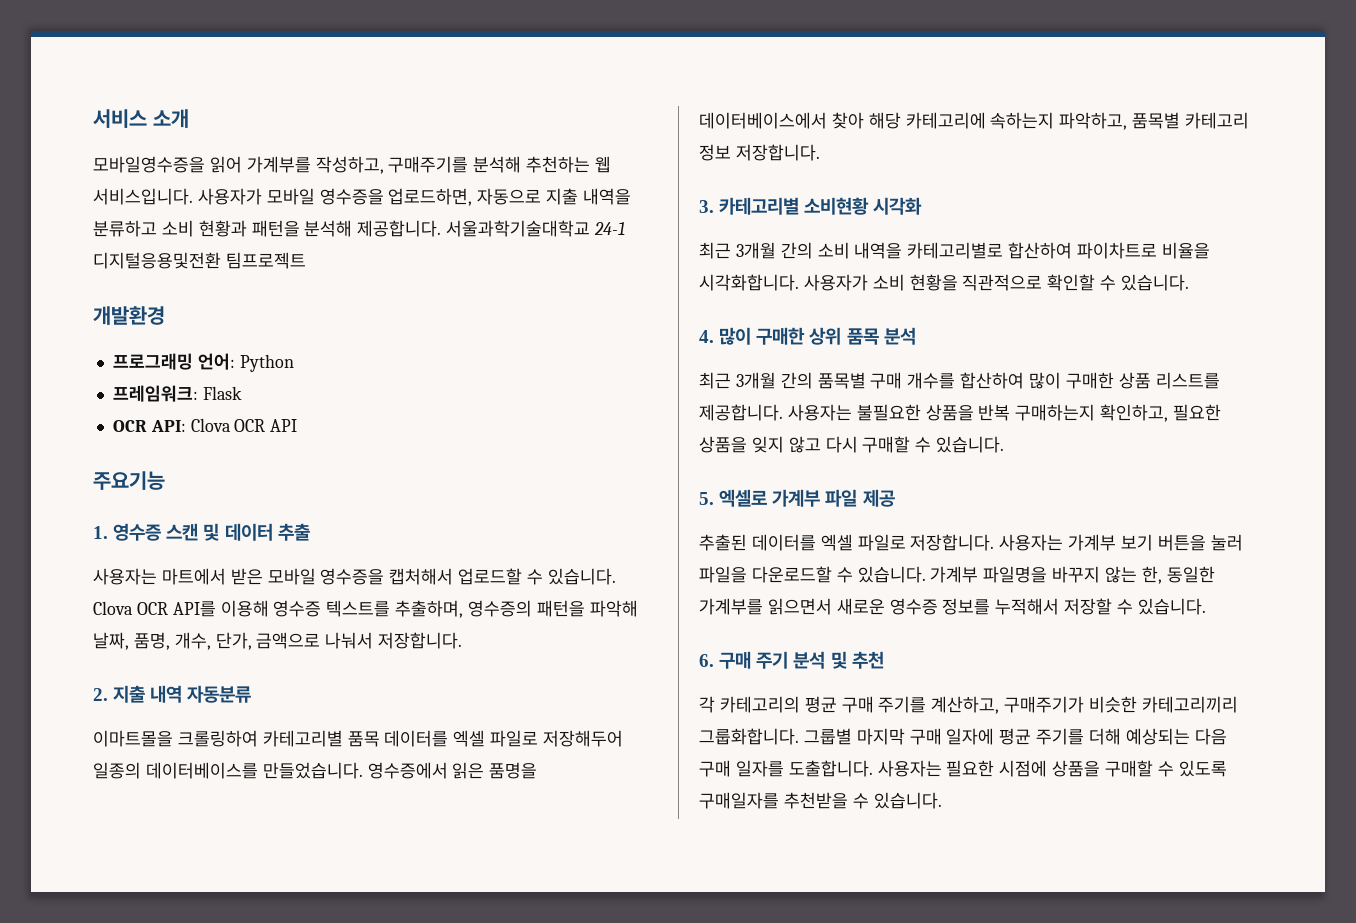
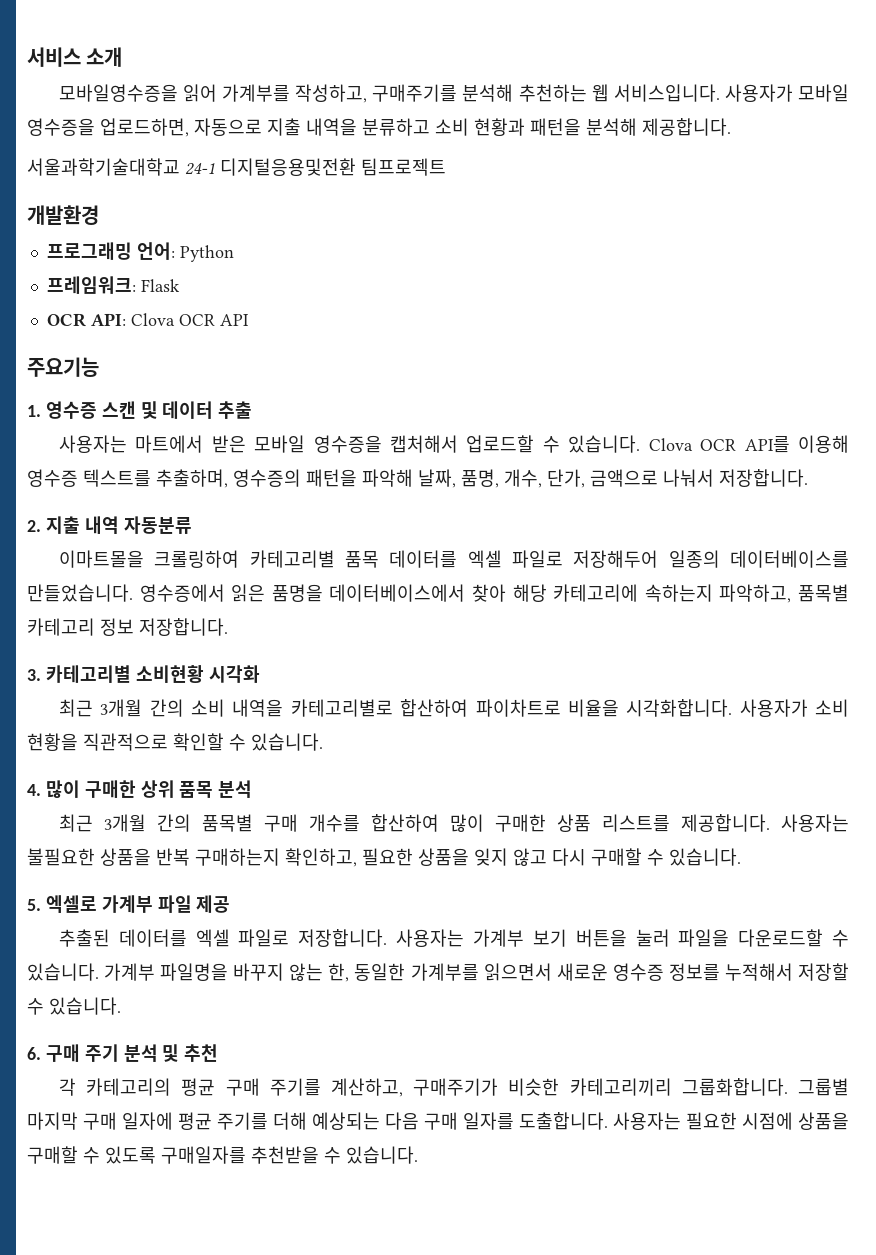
- 사용자가 모바일 영수증을 업로드하면, 자동으로 지출 내역을 분류하고 소비 현황과 패턴을 분석해 제공합니다. 서울과학기술대학교 24-1 디지털응용및전환 팀프로젝트
+ 사용자가 모바일 영수증을 업로드하면, 자동으로 지출 내역을 분류하고 소비 현황과 패턴을 분석해 제공합니다.
+ 서울과학기술대학교 24-1 디지털응용및전환 팀프로젝트

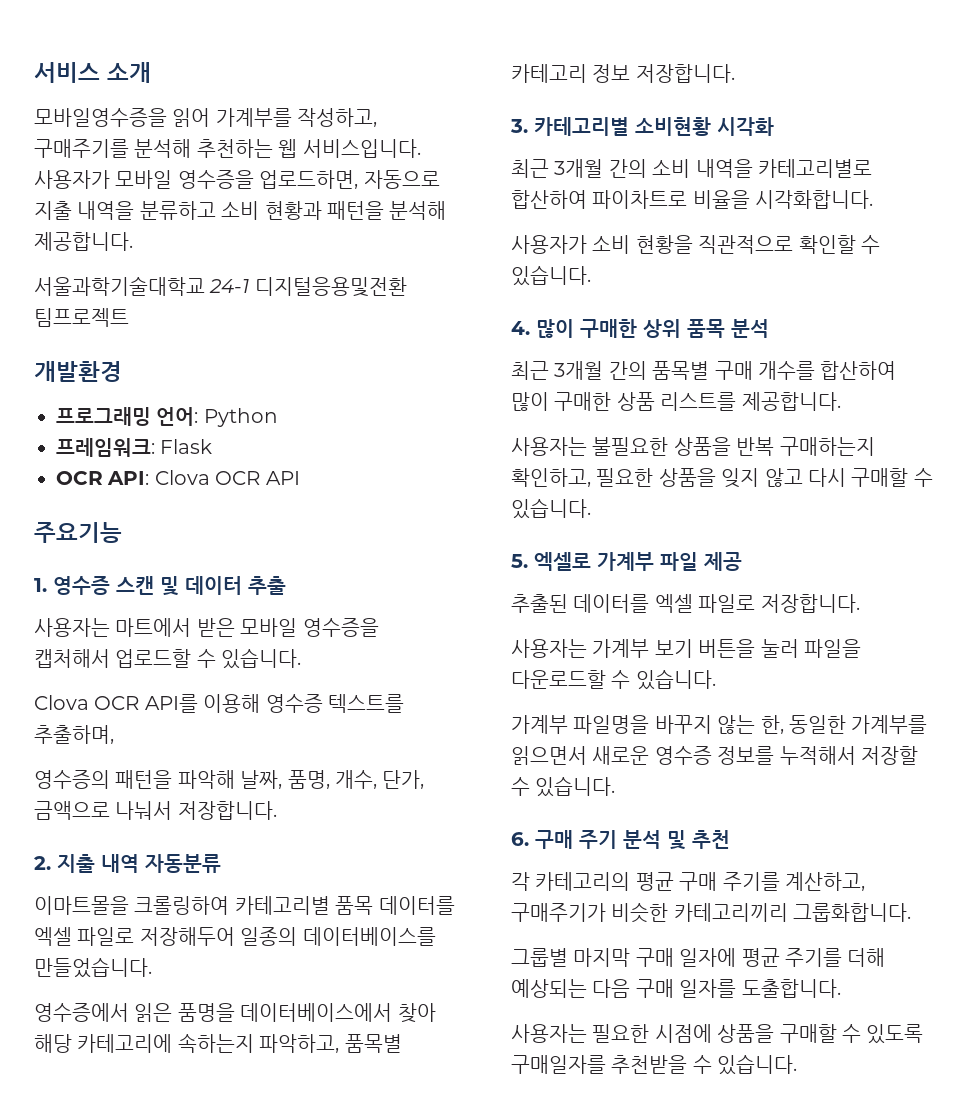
- 사용자는 마트에서 받은 모바일 영수증을 캡처해서 업로드할 수 있습니다. Clova OCR API를 이용해 영수증 텍스트를 추출하며, 영수증의 패턴을 파악해 날짜, 품명, 개수, 단가, 금액으로 나눠서 저장합니다.
+ 사용자는 마트에서 받은 모바일 영수증을 캡처해서 업로드할 수 있습니다.
+ Clova OCR API를 이용해 영수증 텍스트를 추출하며,
+ 영수증의 패턴을 파악해 날짜, 품명, 개수, 단가, 금액으로 나눠서 저장합니다.
- 이마트몰을 크롤링하여 카테고리별 품목 데이터를 엑셀 파일로 저장해두어 일종의 데이터베이스를 만들었습니다. 영수증에서 읽은 품명을 데이터베이스에서 찾아 해당 카테고리에 속하는지 파악하고, 품목별 카테고리 정보 저장합니다.
+ 이마트몰을 크롤링하여 카테고리별 품목 데이터를 엑셀 파일로 저장해두어 일종의 데이터베이스를 만들었습니다.
+ 영수증에서 읽은 품명을 데이터베이스에서 찾아 해당 카테고리에 속하는지 파악하고, 품목별 카테고리 정보 저장합니다.
- 최근 3개월 간의 소비 내역을 카테고리별로 합산하여 파이차트로 비율을 시각화합니다. 사용자가 소비 현황을 직관적으로 확인할 수 있습니다.
+ 최근 3개월 간의 소비 내역을 카테고리별로 합산하여 파이차트로 비율을 시각화합니다.
+ 사용자가 소비 현황을 직관적으로 확인할 수 있습니다.
- 최근 3개월 간의 품목별 구매 개수를 합산하여 많이 구매한 상품 리스트를 제공합니다. 사용자는 불필요한 상품을 반복 구매하는지 확인하고, 필요한 상품을 잊지 않고 다시 구매할 수 있습니다.
+ 최근 3개월 간의 품목별 구매 개수를 합산하여 많이 구매한 상품 리스트를 제공합니다.
+ 사용자는 불필요한 상품을 반복 구매하는지 확인하고, 필요한 상품을 잊지 않고 다시 구매할 수 있습니다.
- 추출된 데이터를 엑셀 파일로 저장합니다. 사용자는 가계부 보기 버튼을 눌러 파일을 다운로드할 수 있습니다. 가계부 파일명을 바꾸지 않는 한, 동일한 가계부를 읽으면서 새로운 영수증 정보를 누적해서 저장할 수 있습니다.
+ 추출된 데이터를 엑셀 파일로 저장합니다.
+ 사용자는 가계부 보기 버튼을 눌러 파일을 다운로드할 수 있습니다.
+ 가계부 파일명을 바꾸지 않는 한, 동일한 가계부를 읽으면서 새로운 영수증 정보를 누적해서 저장할 수 있습니다.
- 각 카테고리의 평균 구매 주기를 계산하고, 구매주기가 비슷한 카테고리끼리 그룹화합니다. 그룹별 마지막 구매 일자에 평균 주기를 더해 예상되는 다음 구매 일자를 도출합니다. 사용자는 필요한 시점에 상품을 구매할 수 있도록 구매일자를 추천받을 수 있습니다.
+ 각 카테고리의 평균 구매 주기를 계산하고, 구매주기가 비슷한 카테고리끼리 그룹화합니다.
+ 그룹별 마지막 구매 일자에 평균 주기를 더해 예상되는 다음 구매 일자를 도출합니다.
+ 사용자는 필요한 시점에 상품을 구매할 수 있도록 구매일자를 추천받을 수 있습니다.

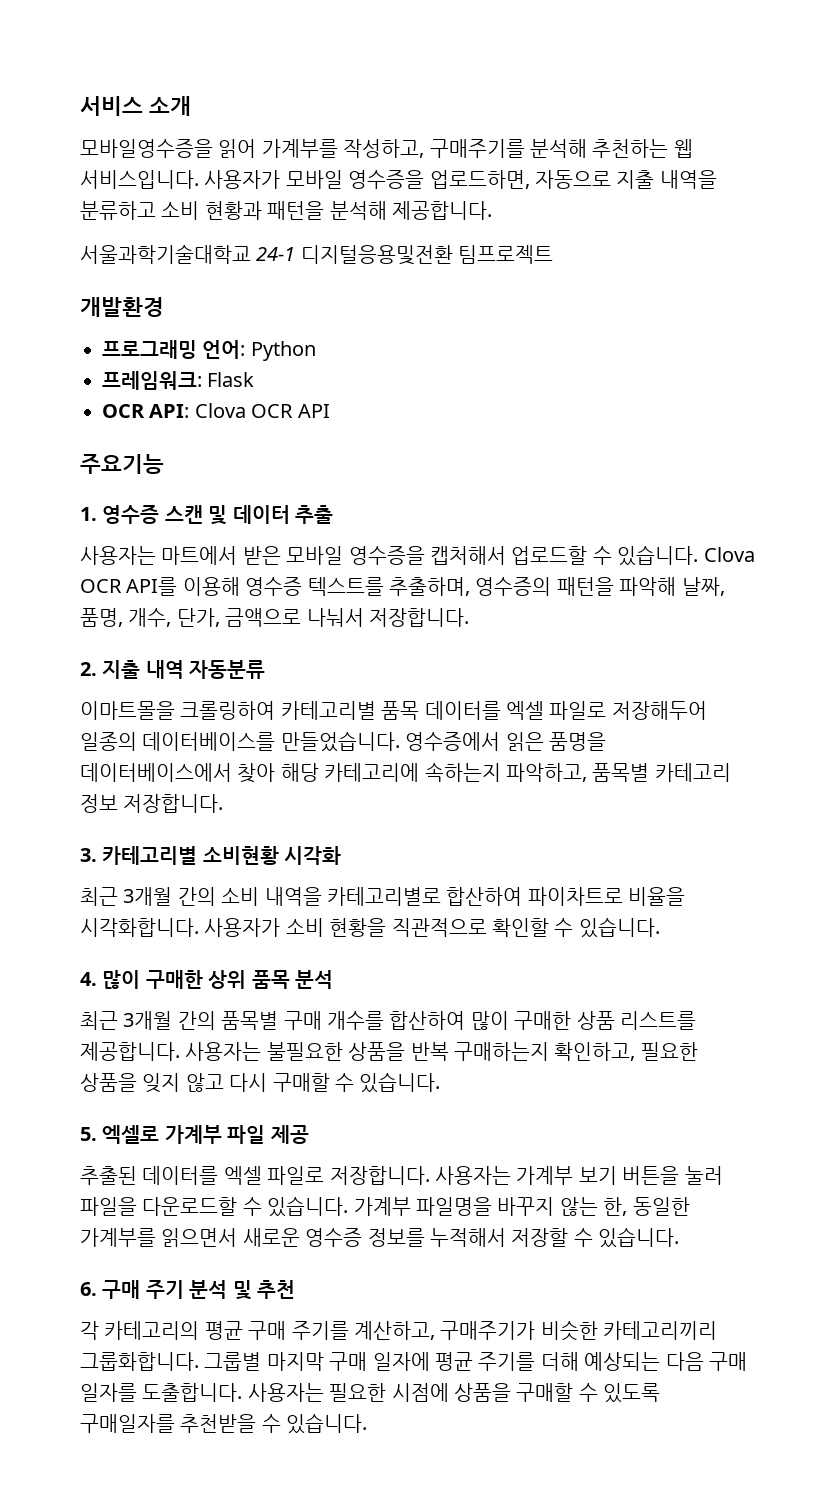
- 사용자는 마트에서 받은 모바일 영수증을 캡처해서 업로드할 수 있습니다.
- Clova OCR API를 이용해 영수증 텍스트를 추출하며,
- 영수증의 패턴을 파악해 날짜, 품명, 개수, 단가, 금액으로 나눠서 저장합니다.
+ 사용자는 마트에서 받은 모바일 영수증을 캡처해서 업로드할 수 있습니다. Clova OCR API를 이용해 영수증 텍스트를 추출하며, 영수증의 패턴을 파악해 날짜, 품명, 개수, 단가, 금액으로 나눠서 저장합니다.
- 이마트몰을 크롤링하여 카테고리별 품목 데이터를 엑셀 파일로 저장해두어 일종의 데이터베이스를 만들었습니다.
- 영수증에서 읽은 품명을 데이터베이스에서 찾아 해당 카테고리에 속하는지 파악하고, 품목별 카테고리 정보 저장합니다.
+ 이마트몰을 크롤링하여 카테고리별 품목 데이터를 엑셀 파일로 저장해두어 일종의 데이터베이스를 만들었습니다. 영수증에서 읽은 품명을 데이터베이스에서 찾아 해당 카테고리에 속하는지 파악하고, 품목별 카테고리 정보 저장합니다.
- 최근 3개월 간의 소비 내역을 카테고리별로 합산하여 파이차트로 비율을 시각화합니다.
- 사용자가 소비 현황을 직관적으로 확인할 수 있습니다.
+ 최근 3개월 간의 소비 내역을 카테고리별로 합산하여 파이차트로 비율을 시각화합니다. 사용자가 소비 현황을 직관적으로 확인할 수 있습니다.
- 최근 3개월 간의 품목별 구매 개수를 합산하여 많이 구매한 상품 리스트를 제공합니다.
- 사용자는 불필요한 상품을 반복 구매하는지 확인하고, 필요한 상품을 잊지 않고 다시 구매할 수 있습니다.
+ 최근 3개월 간의 품목별 구매 개수를 합산하여 많이 구매한 상품 리스트를 제공합니다. 사용자는 불필요한 상품을 반복 구매하는지 확인하고, 필요한 상품을 잊지 않고 다시 구매할 수 있습니다.
- 추출된 데이터를 엑셀 파일로 저장합니다.
- 사용자는 가계부 보기 버튼을 눌러 파일을 다운로드할 수 있습니다.
- 가계부 파일명을 바꾸지 않는 한, 동일한 가계부를 읽으면서 새로운 영수증 정보를 누적해서 저장할 수 있습니다.
+ 추출된 데이터를 엑셀 파일로 저장합니다. 사용자는 가계부 보기 버튼을 눌러 파일을 다운로드할 수 있습니다. 가계부 파일명을 바꾸지 않는 한, 동일한 가계부를 읽으면서 새로운 영수증 정보를 누적해서 저장할 수 있습니다.
- 각 카테고리의 평균 구매 주기를 계산하고, 구매주기가 비슷한 카테고리끼리 그룹화합니다.
- 그룹별 마지막 구매 일자에 평균 주기를 더해 예상되는 다음 구매 일자를 도출합니다.
- 사용자는 필요한 시점에 상품을 구매할 수 있도록 구매일자를 추천받을 수 있습니다.
+ 각 카테고리의 평균 구매 주기를 계산하고, 구매주기가 비슷한 카테고리끼리 그룹화합니다. 그룹별 마지막 구매 일자에 평균 주기를 더해 예상되는 다음 구매 일자를 도출합니다. 사용자는 필요한 시점에 상품을 구매할 수 있도록 구매일자를 추천받을 수 있습니다.

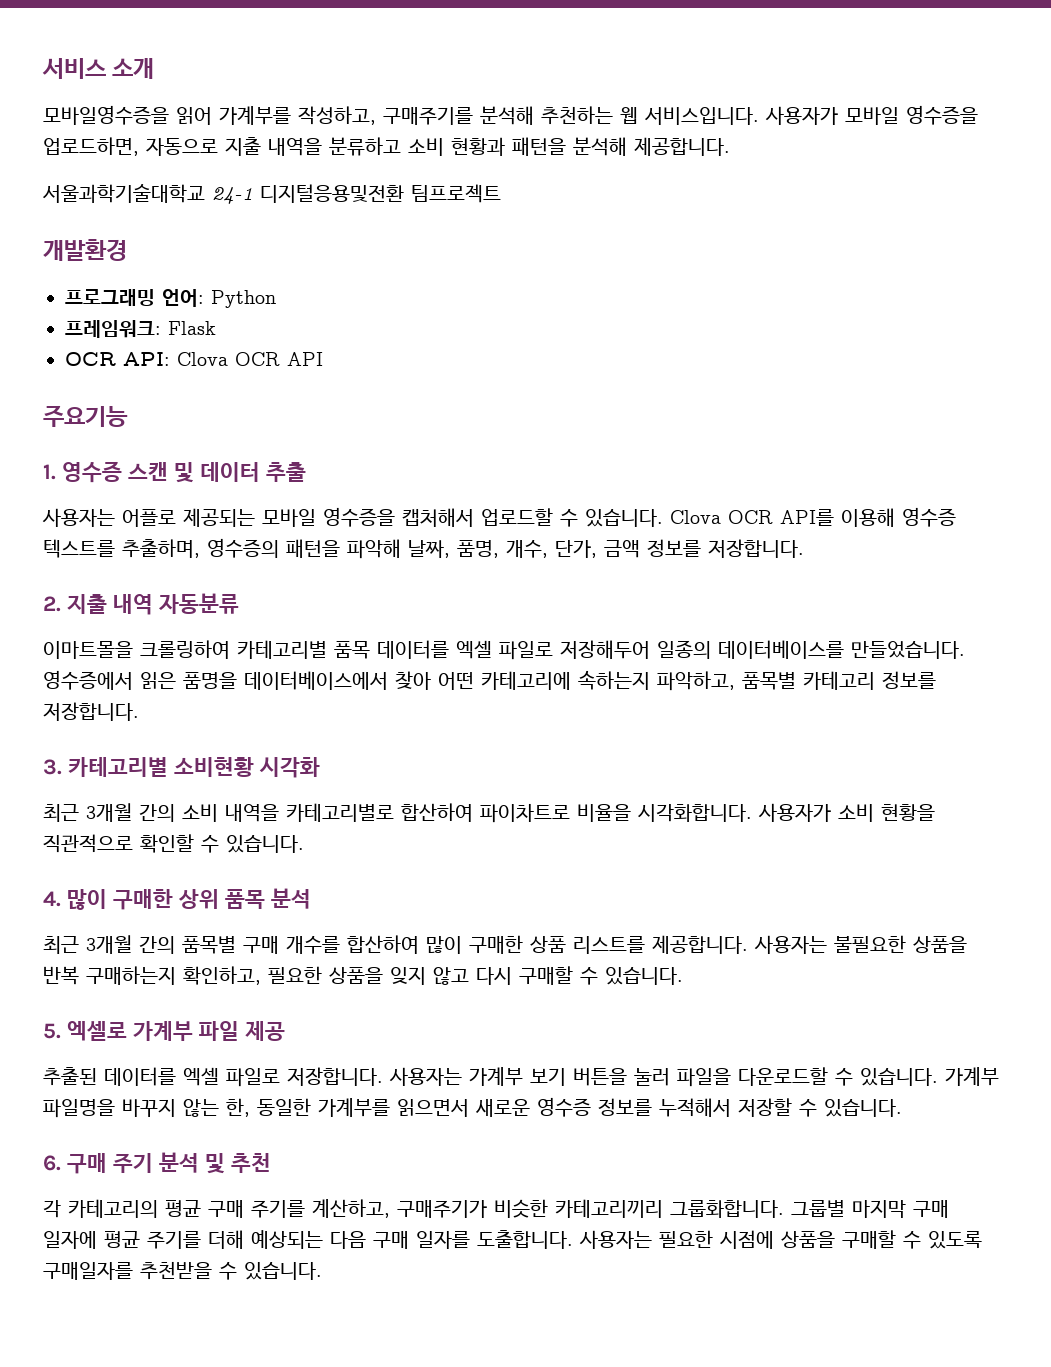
- 사용자는 마트에서 받은 모바일 영수증을 캡처해서 업로드할 수 있습니다.
+ 사용자는 어플로 제공되는 모바일 영수증을 캡처해서 업로드할 수 있습니다.
- Clova OCR API를 이용해 영수증 텍스트를 추출하며, 영수증의 패턴을 파악해 날짜, 품명, 개수, 단가, 금액으로 나눠서 저장합니다.
+ Clova OCR API를 이용해 영수증 텍스트를 추출하며, 영수증의 패턴을 파악해 날짜, 품명, 개수, 단가, 금액 정보를 저장합니다.
- 영수증에서 읽은 품명을 데이터베이스에서 찾아 해당 카테고리에 속하는지 파악하고, 품목별 카테고리 정보 저장합니다.
+ 영수증에서 읽은 품명을 데이터베이스에서 찾아 어떤 카테고리에 속하는지 파악하고, 품목별 카테고리 정보를 저장합니다.

